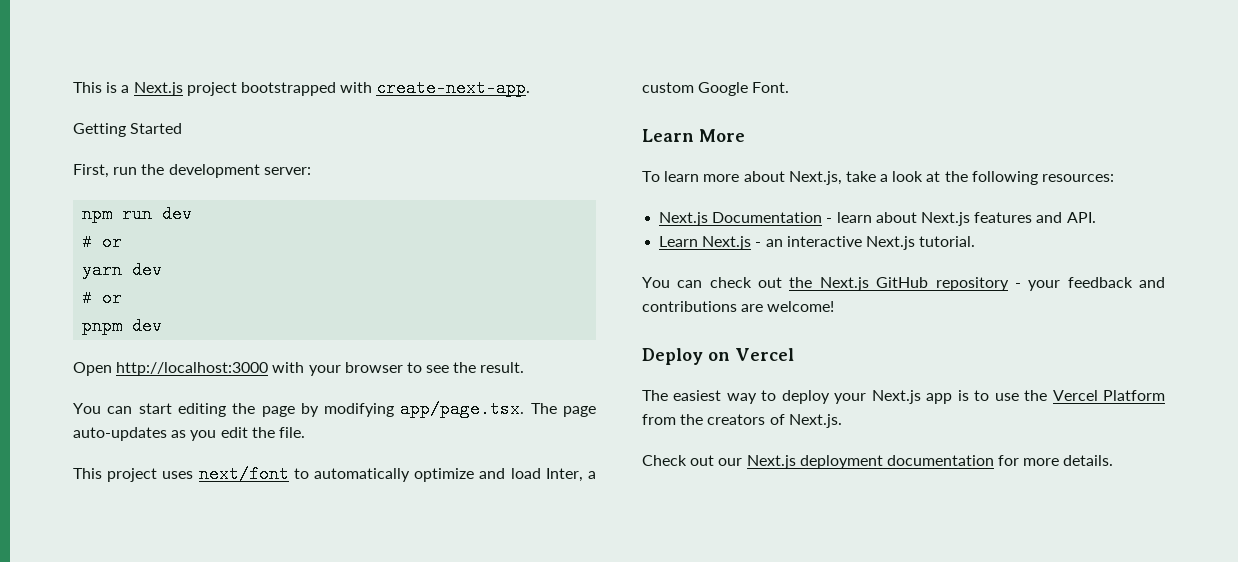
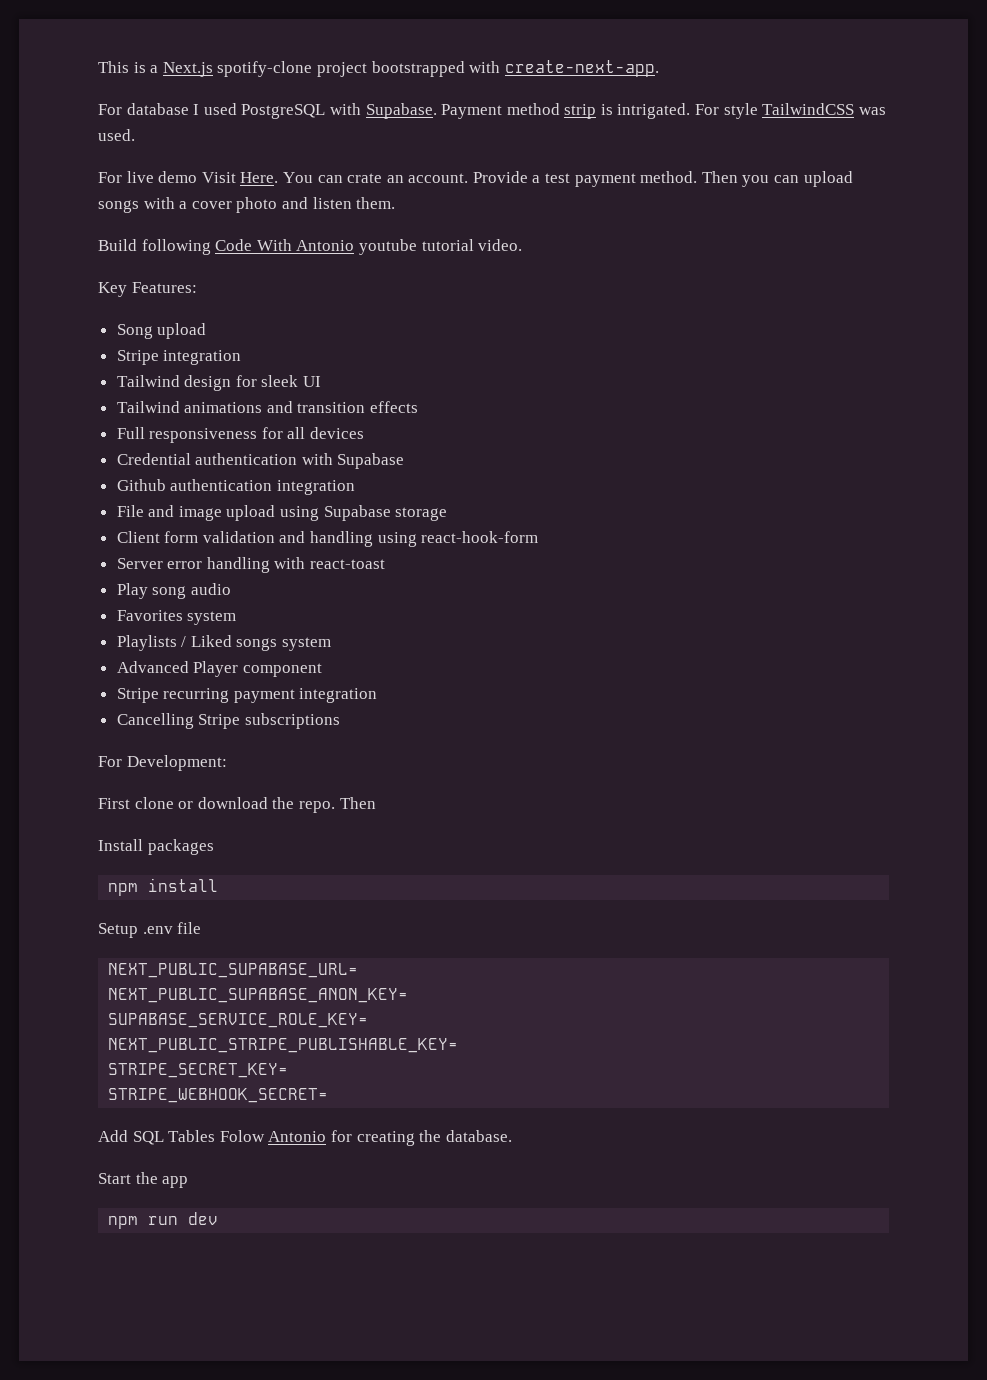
- This is a Next.js project bootstrapped with create-next-app.
+ This is a Next.js spotify-clone project bootstrapped with create-next-app.
- Getting Started
- First, run the development server:
+ For database I used PostgreSQL with Supabase. Payment method strip is intrigated. For style TailwindCSS was used.
+ For live demo Visit Here. You can crate an account. Provide a test payment method. Then you can upload songs with a cover photo and listen them.
+ Build following Code With Antonio youtube tutorial video.
+ Key Features:
+ Song upload
+ Stripe integration
+ Tailwind design for sleek UI
+ Tailwind animations and transition effects
+ Full responsiveness for all devices
+ Credential authentication with Supabase
+ Github authentication integration
+ File and image upload using Supabase storage
+ Client form validation and handling using react-hook-form
+ Server error handling with react-toast
+ Play song audio
+ Favorites system
+ Playlists / Liked songs system
+ Advanced Player component
+ Stripe recurring payment integration
+ Cancelling Stripe subscriptions
+ For Development:
+ First clone or download the repo. Then
+ Install packages
+ npm install
+ Setup .env file
+ NEXT_PUBLIC_SUPABASE_URL=
+ NEXT_PUBLIC_SUPABASE_ANON_KEY=
+ SUPABASE_SERVICE_ROLE_KEY=
+ NEXT_PUBLIC_STRIPE_PUBLISHABLE_KEY=
+ STRIPE_SECRET_KEY=
+ STRIPE_WEBHOOK_SECRET=
+ Add SQL Tables Folow Antonio for creating the database.
+ Start the app
  npm run dev
- # or
- yarn dev
- # or
- pnpm dev
- Open http://localhost:3000 with your browser to see the result.
- You can start editing the page by modifying app/page.tsx. The page auto-updates as you edit the file.
- This project uses next/font to automatically optimize and load Inter, a custom Google Font.
- Learn More
- To learn more about Next.js, take a look at the following resources:
- Next.js Documentation - learn about Next.js features and API.
- Learn Next.js - an interactive Next.js tutorial.
- You can check out the Next.js GitHub repository - your feedback and contributions are welcome!
- Deploy on Vercel
- The easiest way to deploy your Next.js app is to use the Vercel Platform from the creators of Next.js.
- Check out our Next.js deployment documentation for more details.

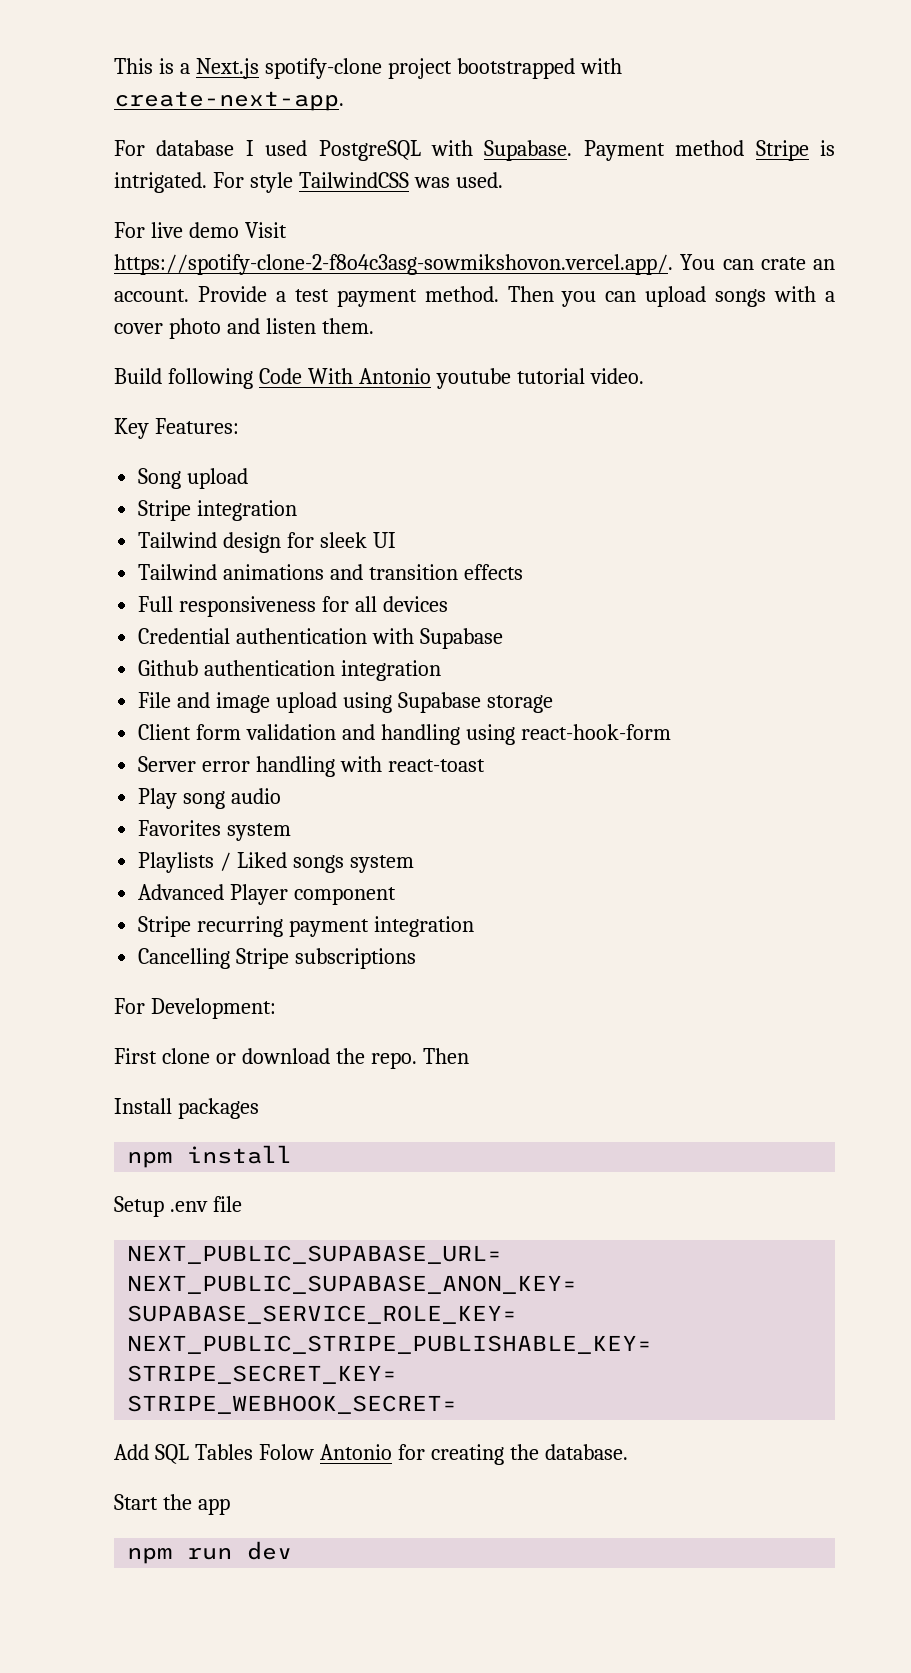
- Payment method strip is intrigated.
+ Payment method Stripe is intrigated.
- For live demo Visit Here. You can crate an account.
+ For live demo Visit https://spotify-clone-2-f8o4c3asg-sowmikshovon.vercel.app/. You can crate an account.

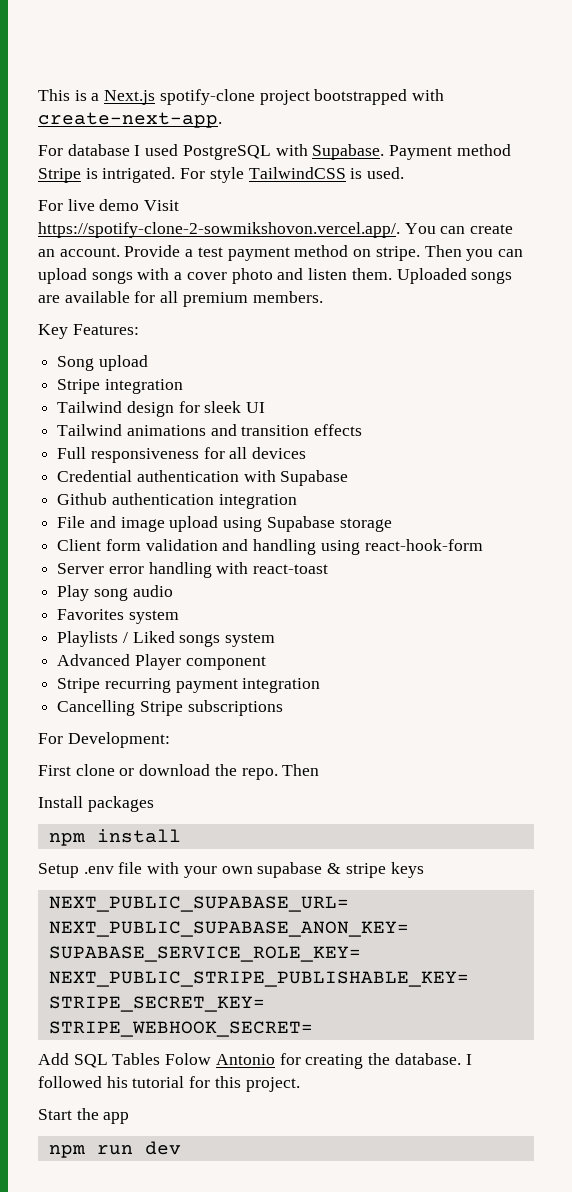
- For style TailwindCSS was used.
+ For style TailwindCSS is used.
- For live demo Visit https://spotify-clone-2-f8o4c3asg-sowmikshovon.vercel.app/. You can crate an account.
+ For live demo Visit https://spotify-clone-2-sowmikshovon.vercel.app/. You can create an account.
- Provide a test payment method.
+ Provide a test payment method on stripe.
- Then you can upload songs with a cover photo and listen them.
- Build following Code With Antonio youtube tutorial video.
+ Then you can upload songs with a cover photo and listen them. Uploaded songs are available for all premium members.
- Setup .env file
+ Setup .env file with your own supabase & stripe keys
+ I followed his tutorial for this project.

